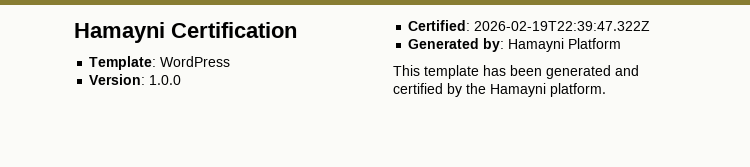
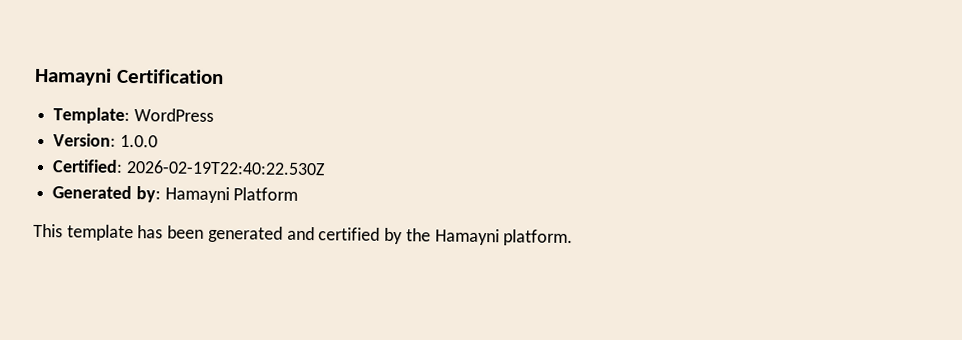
- Certified: 2026-02-19T22:39:47.322Z
+ Certified: 2026-02-19T22:40:22.530Z

